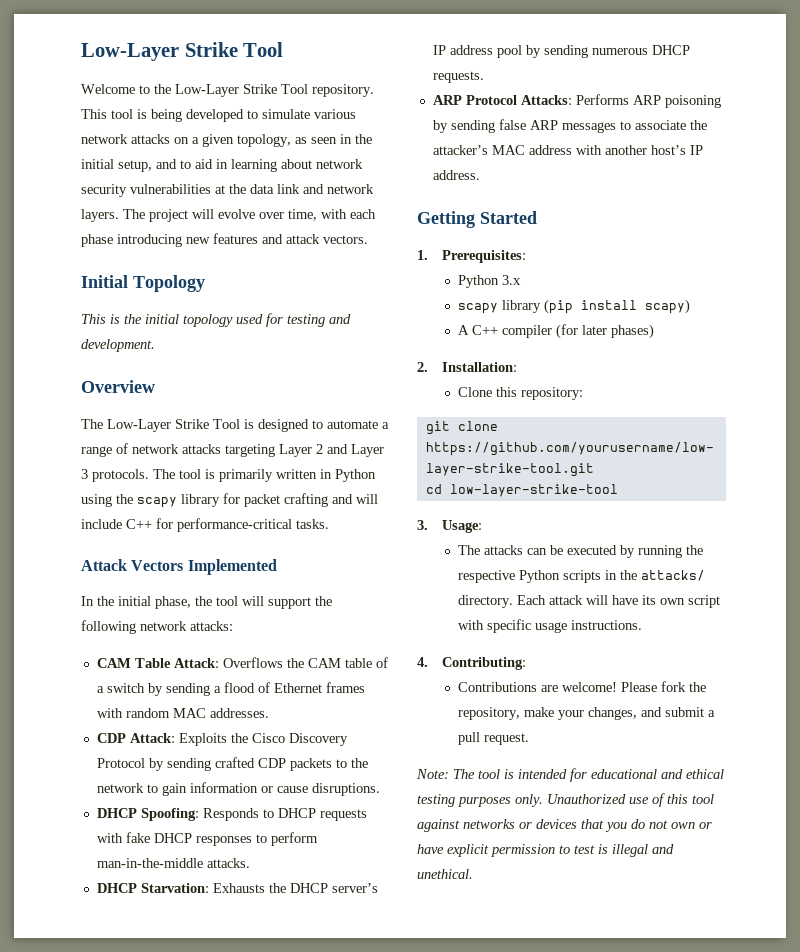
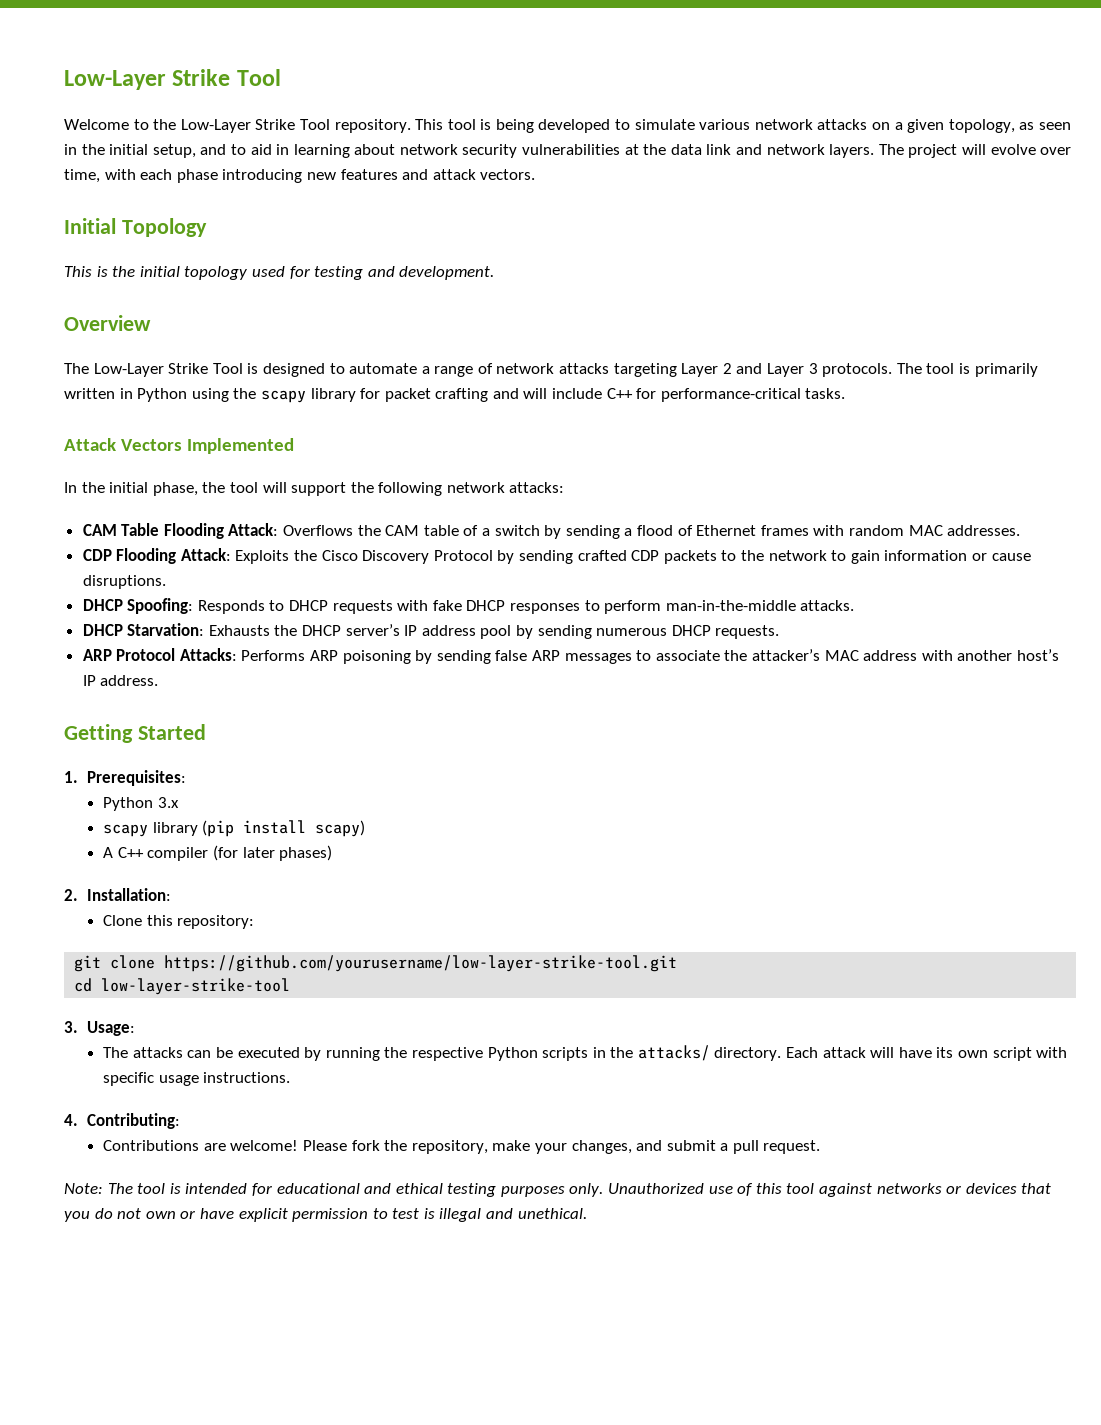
- CAM Table Attack: Overflows the CAM table of a switch by sending a flood of Ethernet frames with random MAC addresses.
+ CAM Table Flooding Attack: Overflows the CAM table of a switch by sending a flood of Ethernet frames with random MAC addresses.
- CDP Attack: Exploits the Cisco Discovery Protocol by sending crafted CDP packets to the network to gain information or cause disruptions.
+ CDP Flooding Attack: Exploits the Cisco Discovery Protocol by sending crafted CDP packets to the network to gain information or cause disruptions.

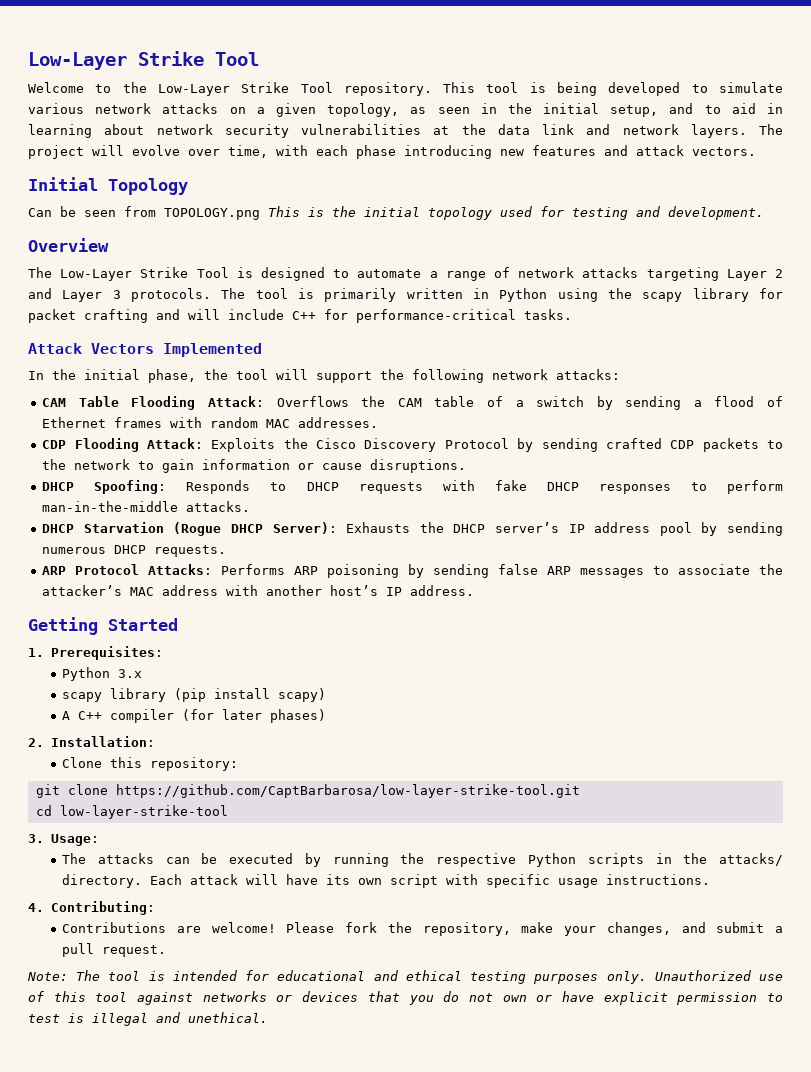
- This is the initial topology used for testing and development.
+ Can be seen from TOPOLOGY.png This is the initial topology used for testing and development.
- DHCP Starvation: Exhausts the DHCP server’s IP address pool by sending numerous DHCP requests.
+ DHCP Starvation (Rogue DHCP Server): Exhausts the DHCP server’s IP address pool by sending numerous DHCP requests.
- git clone https://github.com/yourusername/low-layer-strike-tool.git
+ git clone https://github.com/CaptBarbarosa/low-layer-strike-tool.git

